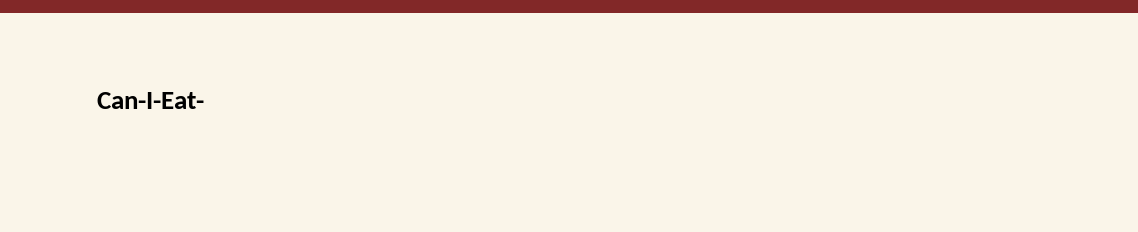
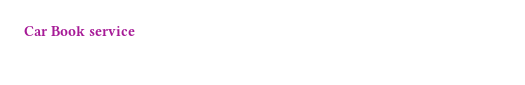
- Can-I-Eat-
+ Car Book service

